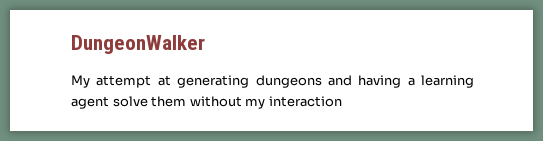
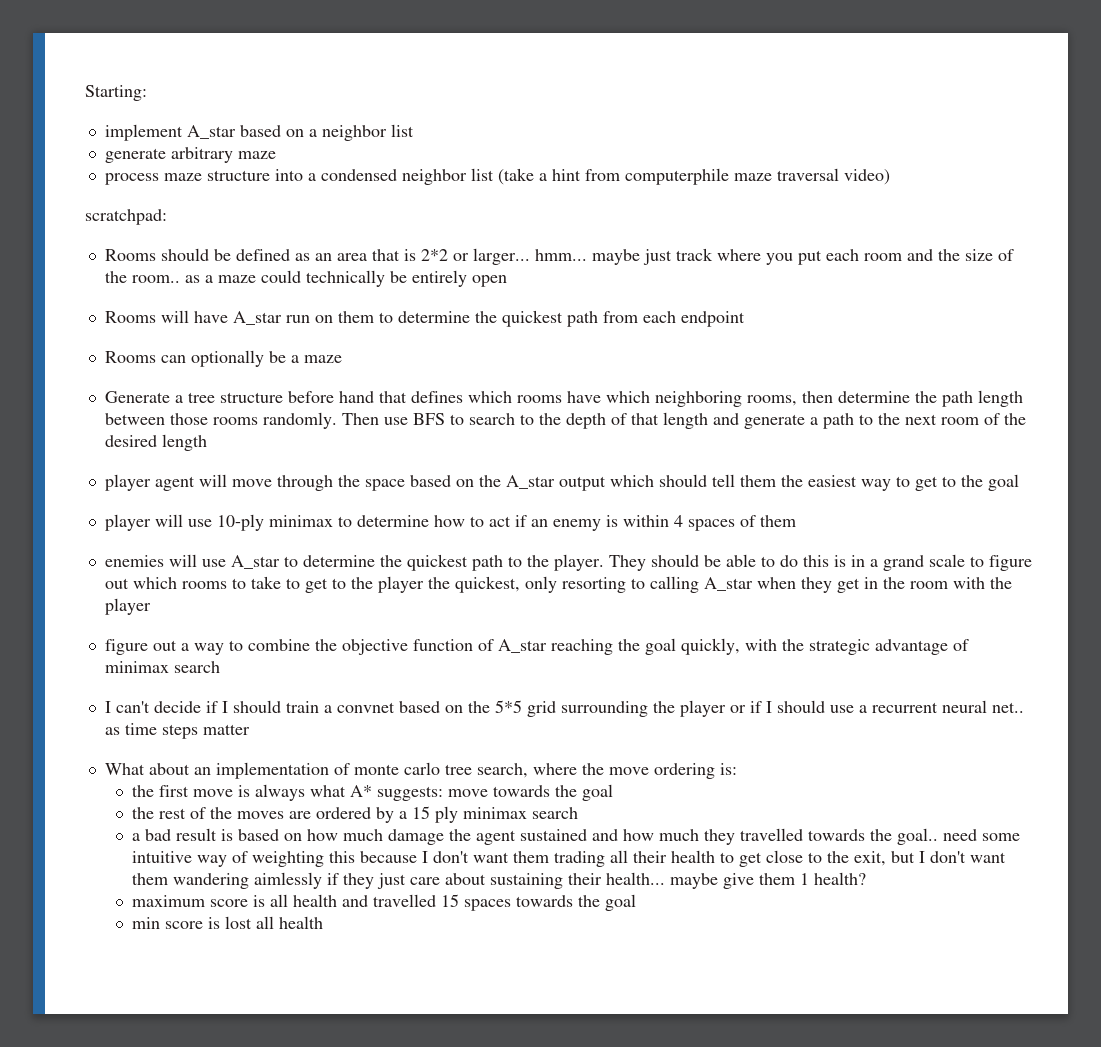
- DungeonWalker
- My attempt at generating dungeons and having a learning agent solve them without my interaction
+ Starting:
+ implement A_star based on a neighbor list
+ generate arbitrary maze
+ process maze structure into a condensed neighbor list (take a hint from computerphile maze traversal video)
+ scratchpad:
+ Rooms should be defined as an area that is 2*2 or larger... hmm... maybe just track where you put each room and the size of the room.. as a maze could technically be entirely open
+ Rooms will have A_star run on them to determine the quickest path from each endpoint
+ Rooms can optionally be a maze
+ Generate a tree structure before hand that defines which rooms have which neighboring rooms, then determine the path length between those rooms randomly. Then use BFS to search to the depth of that length and generate a path to the next room of the desired length
+ player agent will move through the space based on the A_star output which should tell them the easiest way to get to the goal
+ player will use 10-ply minimax to determine how to act if an enemy is within 4 spaces of them
+ enemies will use A_star to determine the quickest path to the player. They should be able to do this is in a grand scale to figure out which rooms to take to get to the player the quickest, only resorting to calling A_star when they get in the room with the player
+ figure out a way to combine the objective function of A_star reaching the goal quickly, with the strategic advantage of minimax search
+ I can't decide if I should train a convnet based on the 5*5 grid surrounding the player or if I should use a recurrent neural net.. as time steps matter
+ What about an implementation of monte carlo tree search, where the move ordering is:
+ the first move is always what A* suggests: move towards the goal
+ the rest of the moves are ordered by a 15 ply minimax search
+ a bad result is based on how much damage the agent sustained and how much they travelled towards the goal.. need some intuitive way of weighting this because I don't want them trading all their health to get close to the exit, but I don't want them wandering aimlessly if they just care about sustaining their health... maybe give them 1 health?
+ maximum score is all health and travelled 15 spaces towards the goal
+ min score is lost all health

